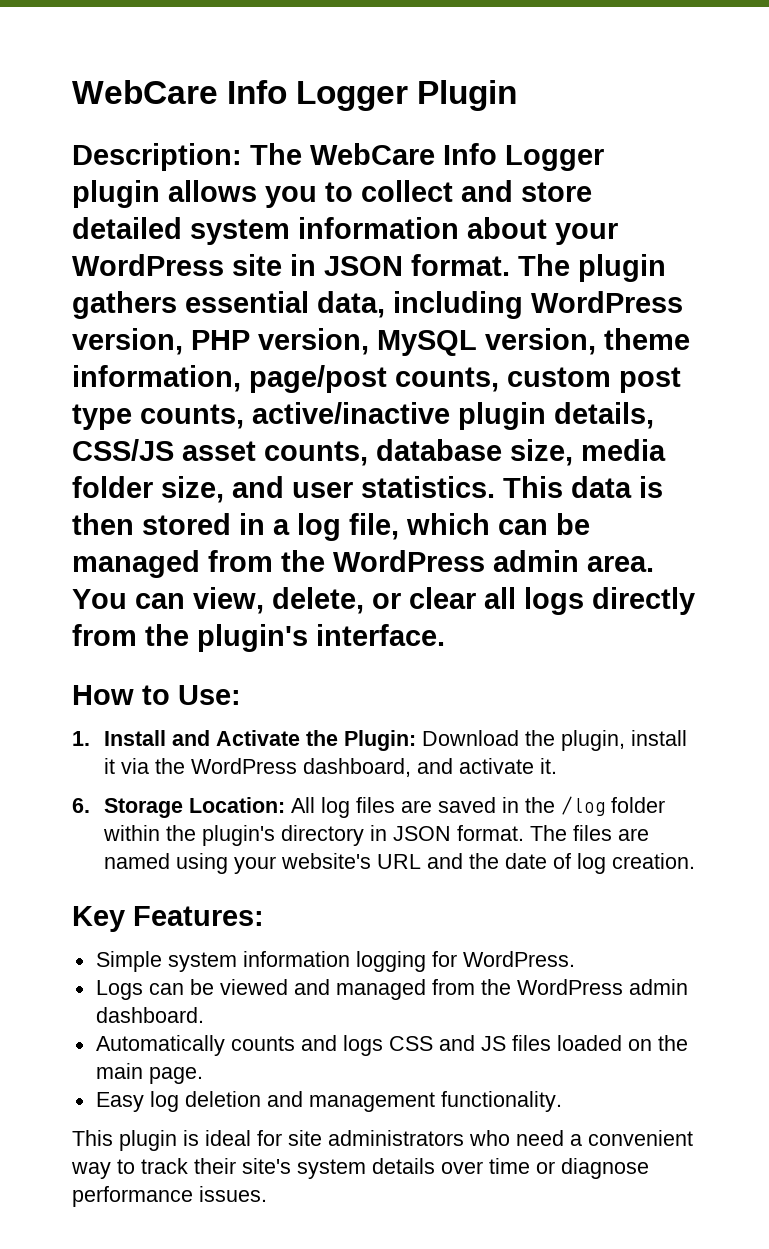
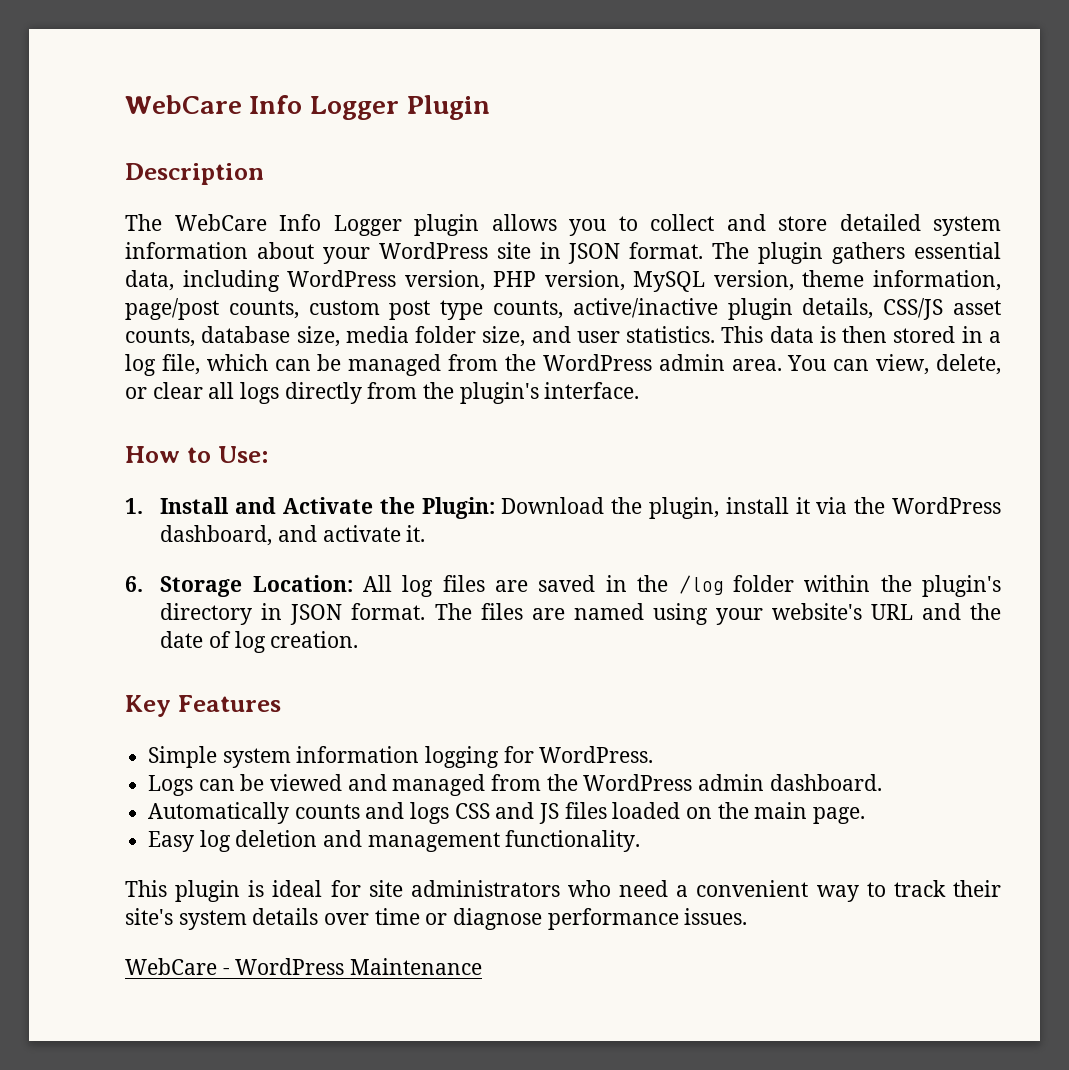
- Description: The WebCare Info Logger plugin allows you to collect and store detailed system information about your WordPress site in JSON format.
+ Description
+ The WebCare Info Logger plugin allows you to collect and store detailed system information about your WordPress site in JSON format.
- Key Features:
+ Key Features
+ WebCare - WordPress Maintenance

